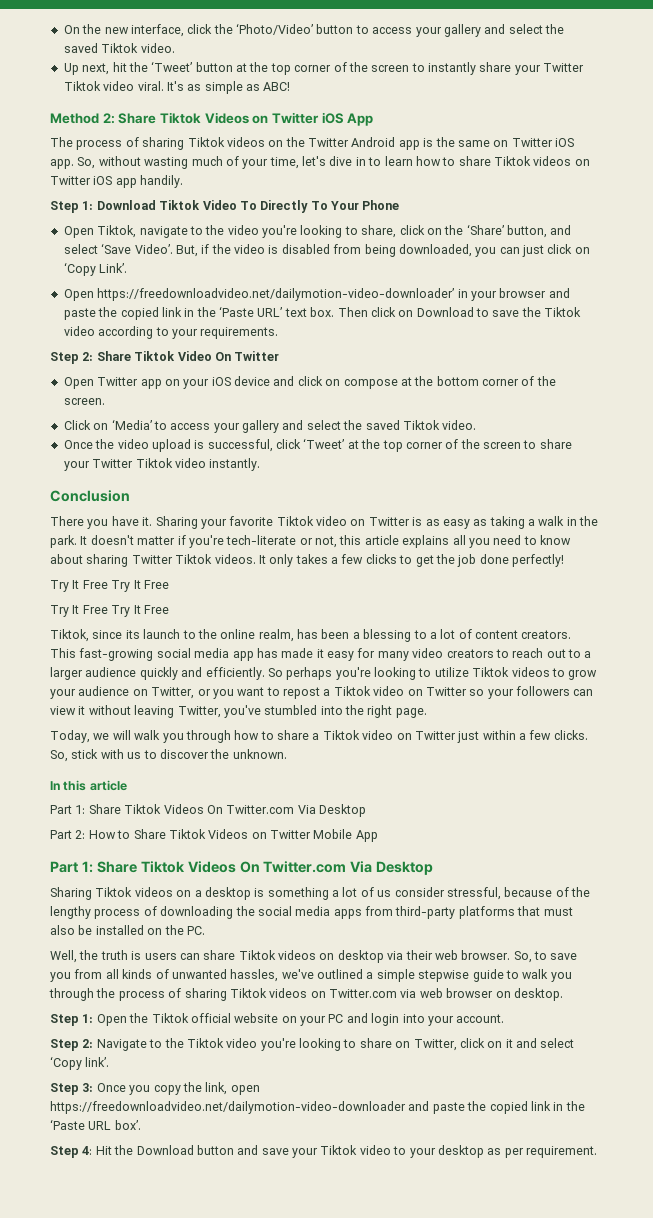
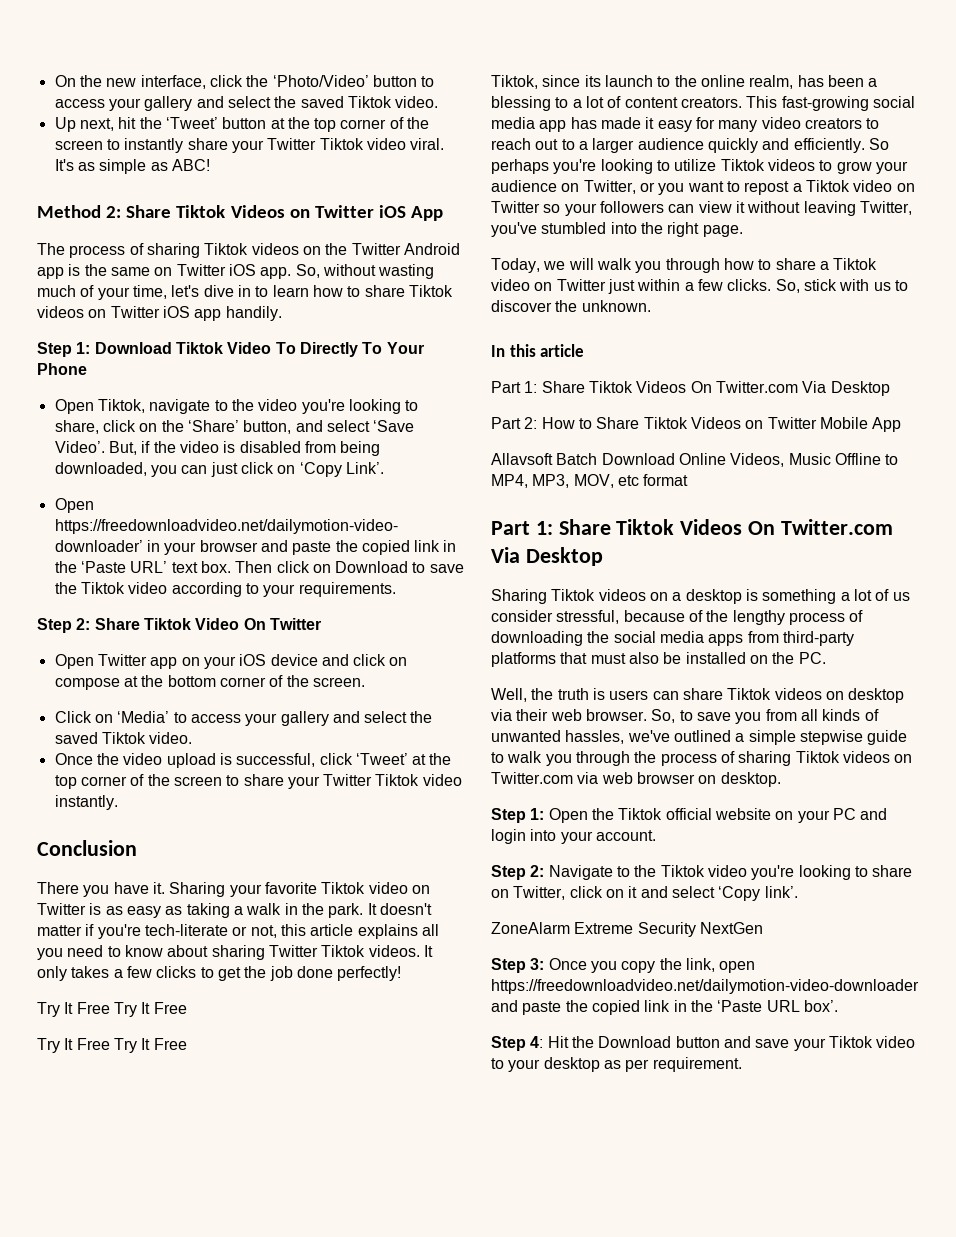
+ Allavsoft Batch Download Online Videos, Music Offline to MP4, MP3, MOV, etc format
+ ZoneAlarm Extreme Security NextGen

